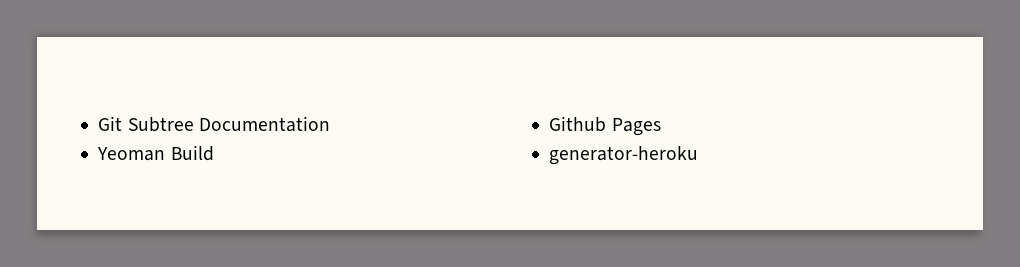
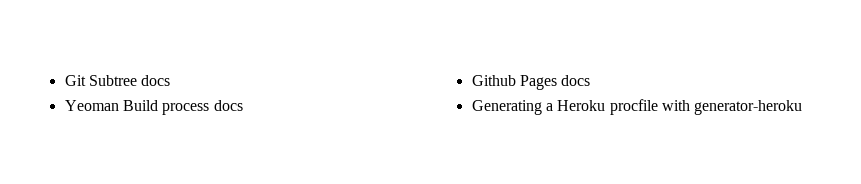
- Git Subtree Documentation
+ Git Subtree docs
- Yeoman Build
+ Yeoman Build process docs
- Github Pages
- generator-heroku
+ Github Pages docs
+ Generating a Heroku procfile with generator-heroku

